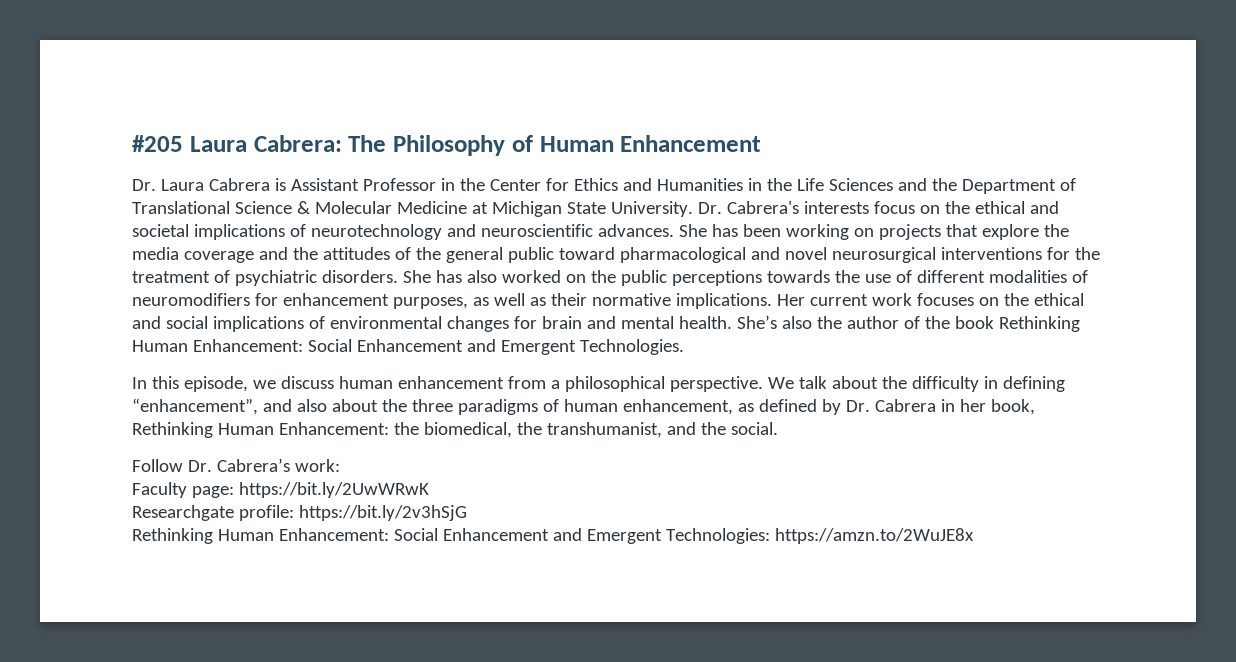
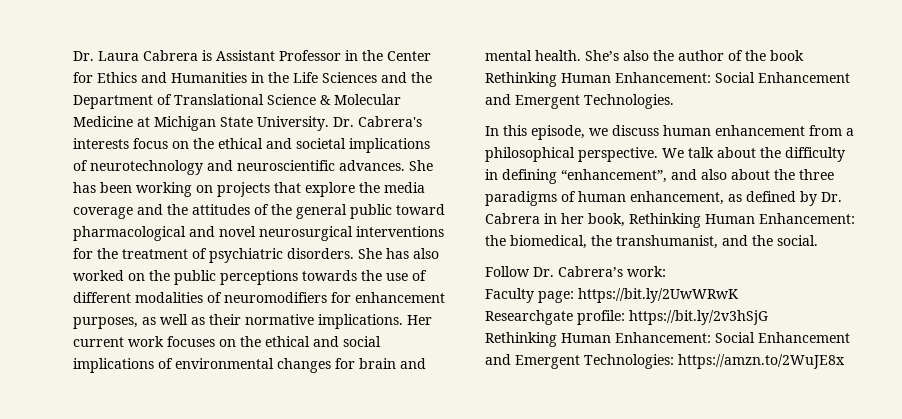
- #205 Laura Cabrera: The Philosophy of Human Enhancement

